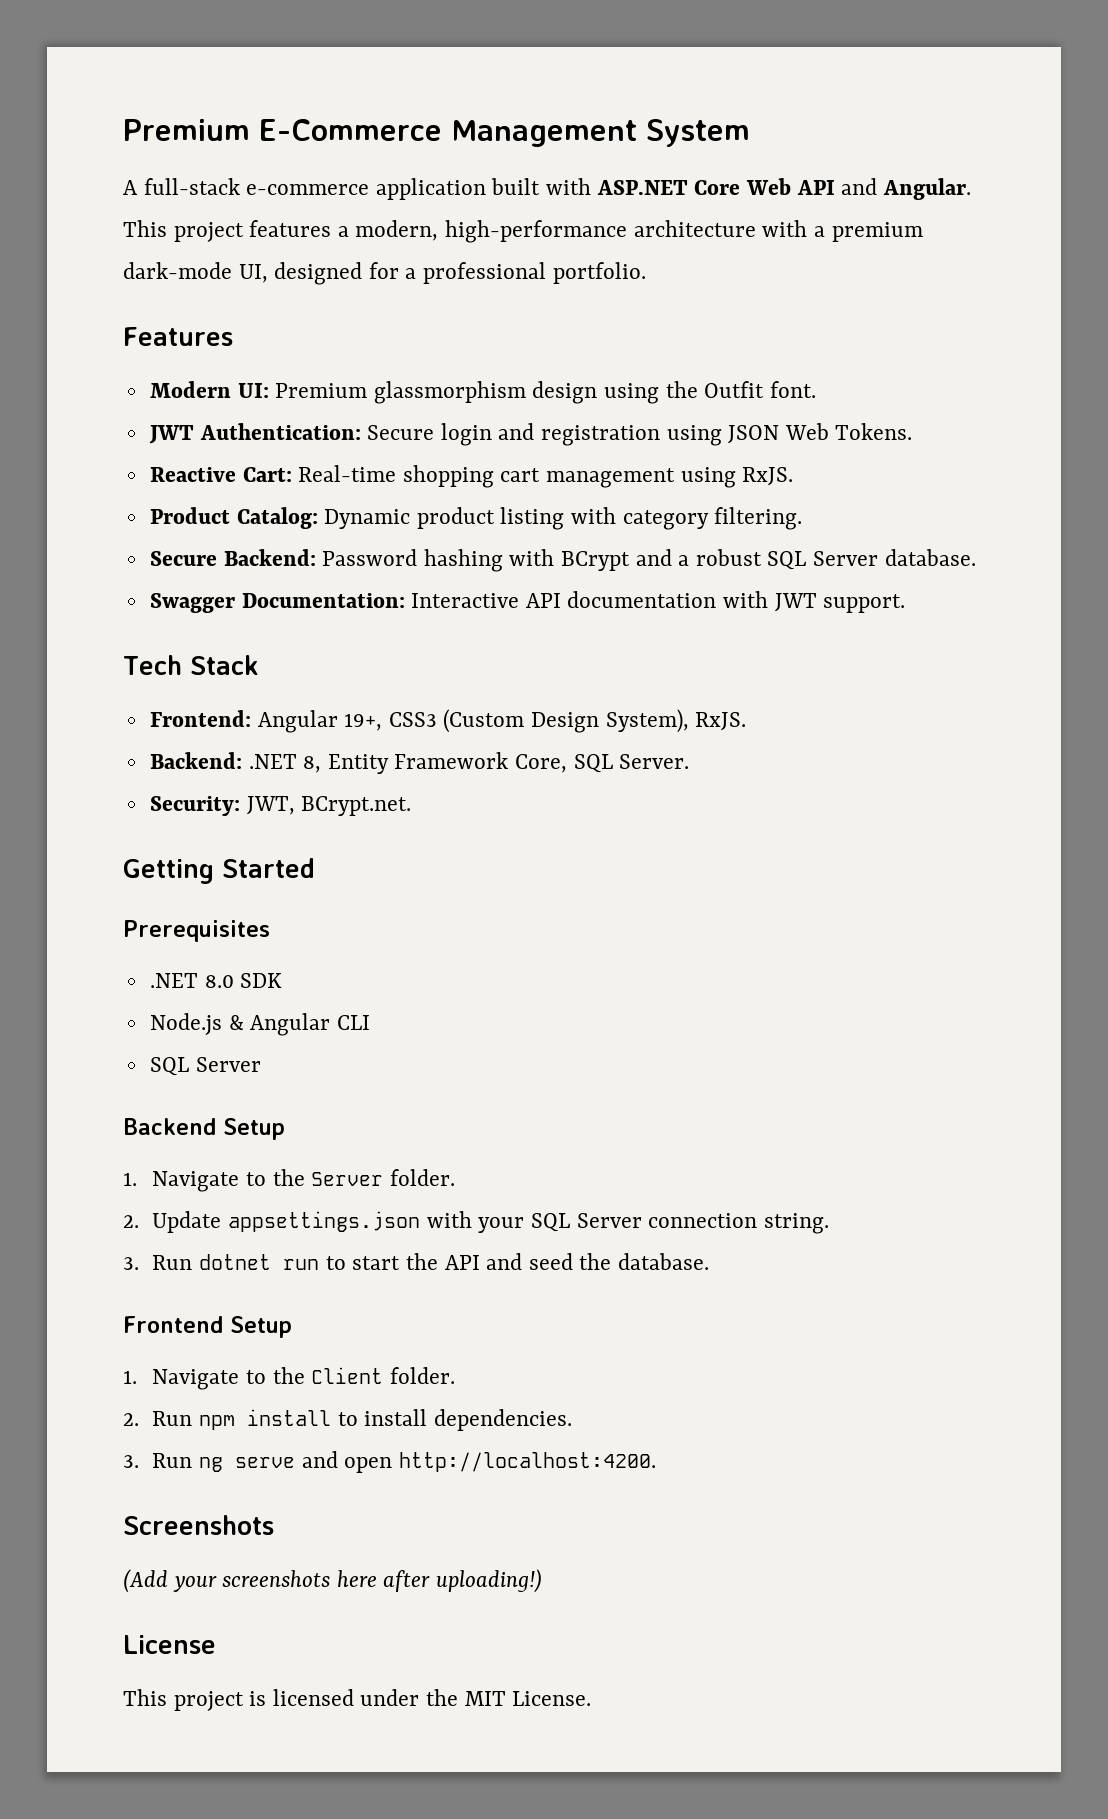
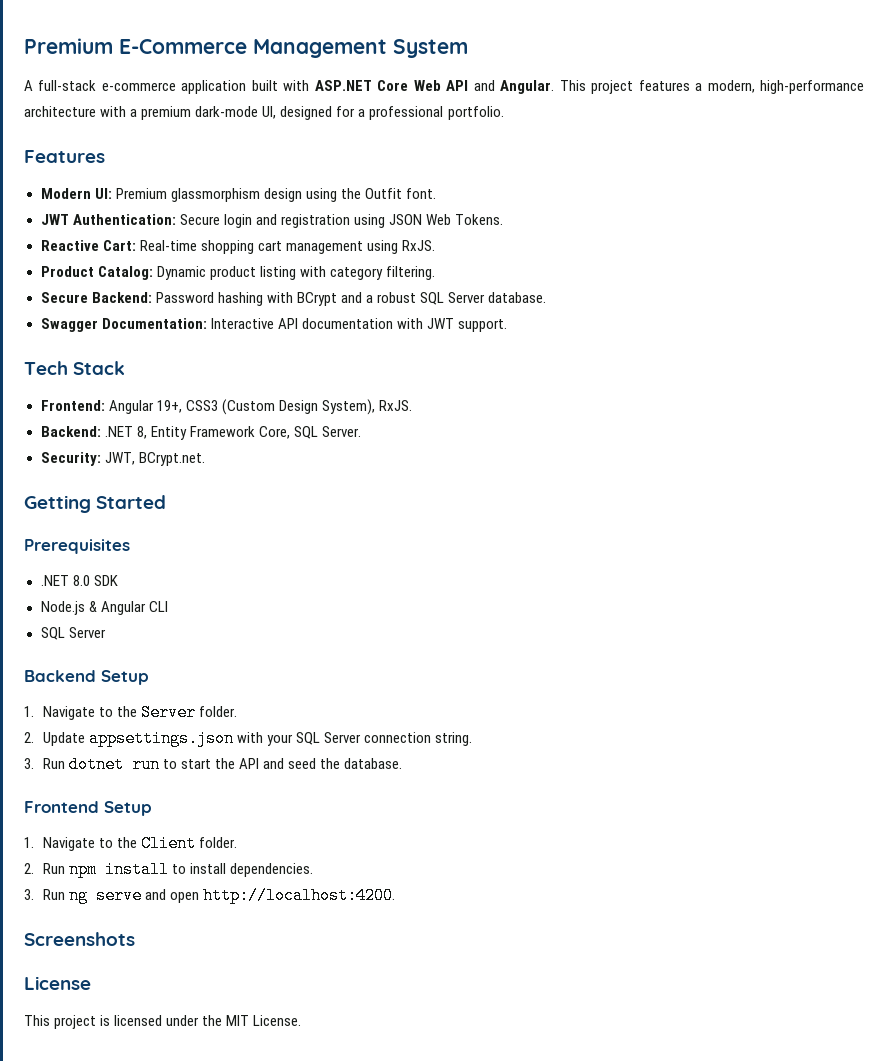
- (Add your screenshots here after uploading!)

